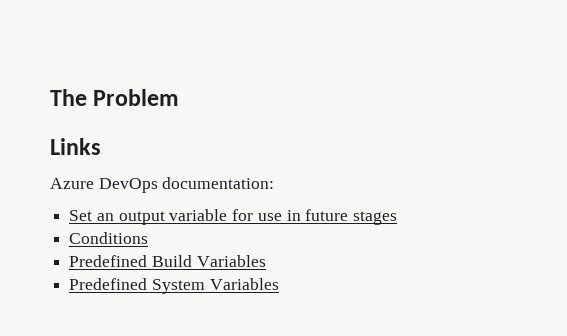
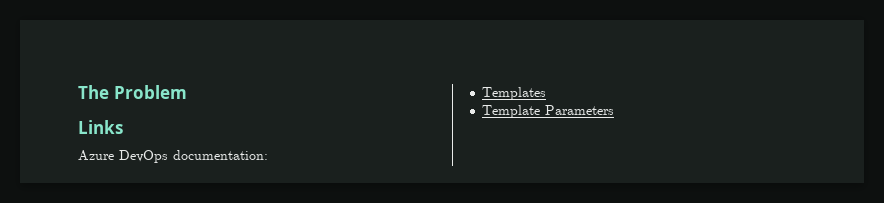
- Set an output variable for use in future stages
- Conditions
- Predefined Build Variables
- Predefined System Variables
+ Templates
+ Template Parameters

